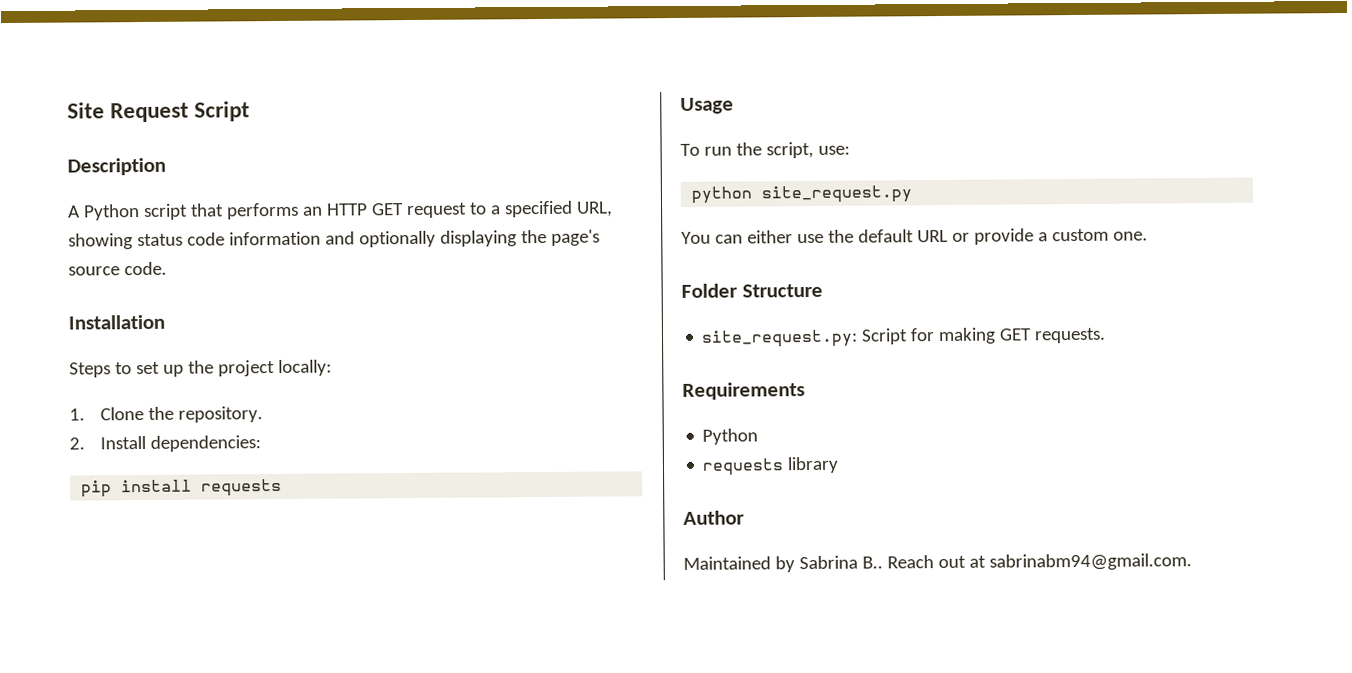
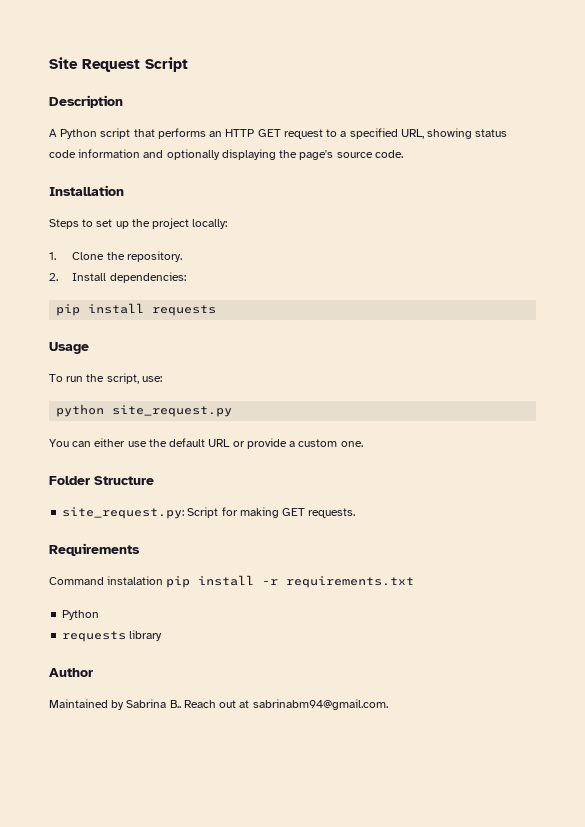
+ Command instalation pip install -r requirements.txt

